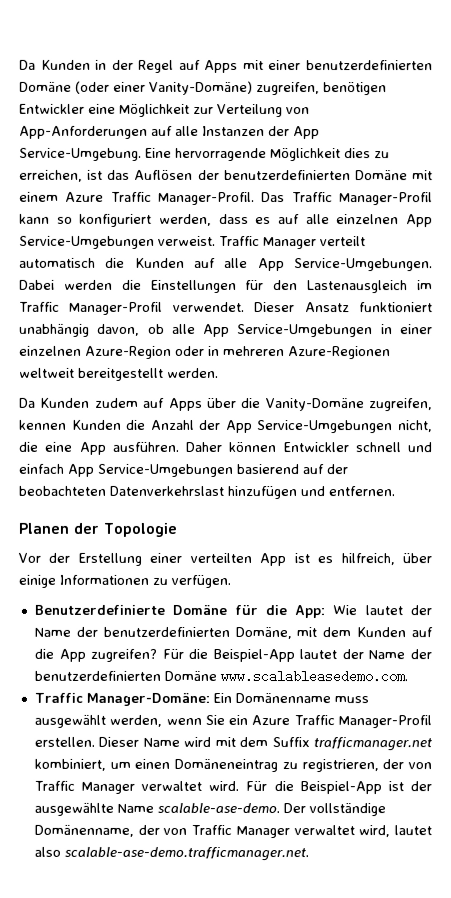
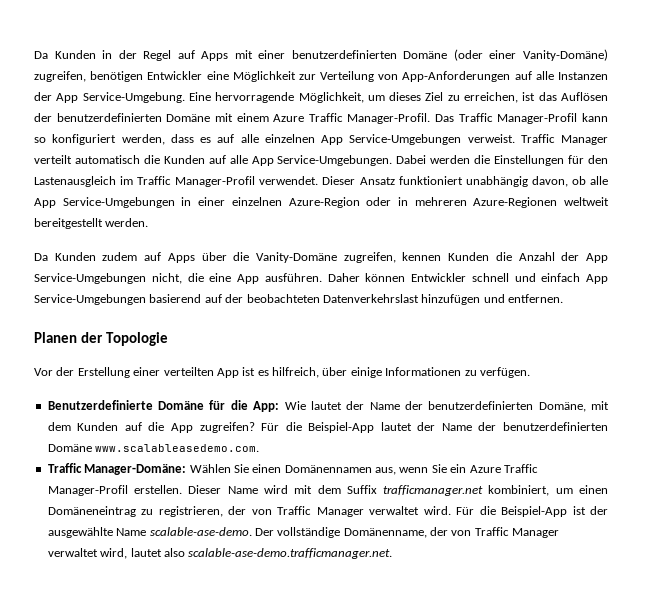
- Eine hervorragende Möglichkeit dies zu erreichen, ist das Auflösen der benutzerdefinierten Domäne mit einem Azure Traffic Manager-Profil.
+ Eine hervorragende Möglichkeit, um dieses Ziel zu erreichen, ist das Auflösen der benutzerdefinierten Domäne mit einem Azure Traffic Manager-Profil.
- Traffic Manager-Domäne: Ein Domänenname muss ausgewählt werden, wenn Sie ein Azure Traffic Manager-Profil erstellen.
+ Traffic Manager-Domäne: Wählen Sie einen Domänennamen aus, wenn Sie ein Azure Traffic Manager-Profil erstellen.

